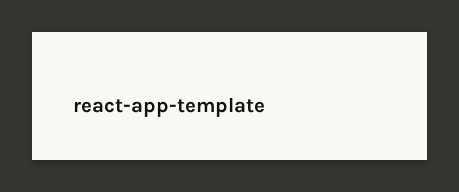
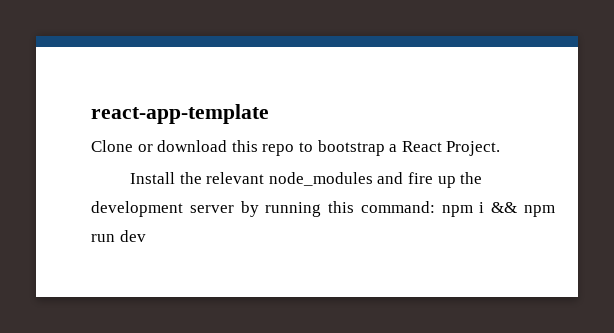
+ Clone or download this repo to bootstrap a React Project.
+ Install the relevant node_modules and fire up the development server by running this command: npm i && npm run dev

